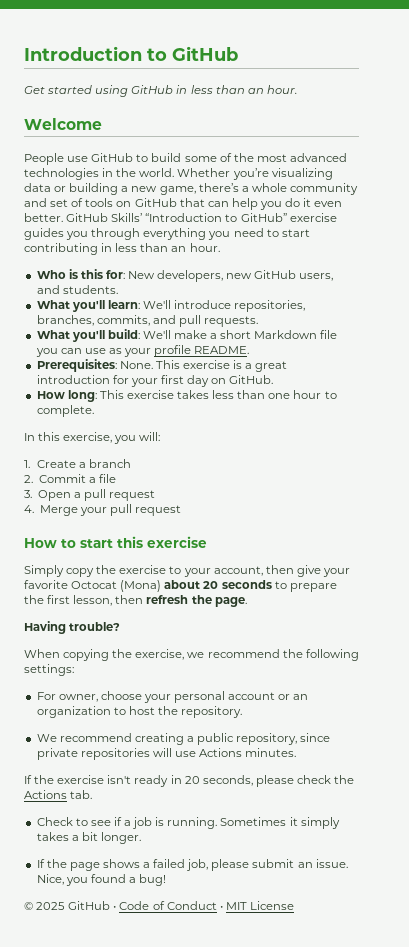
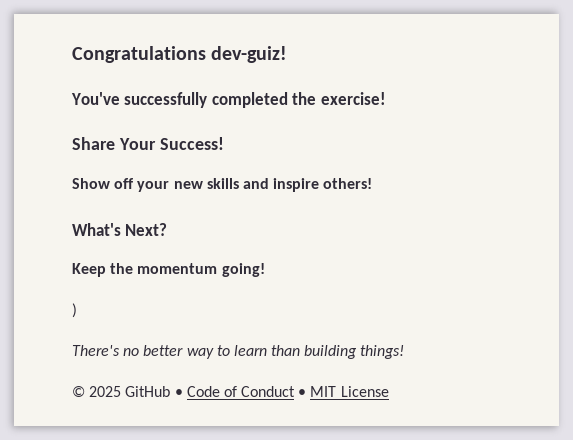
- Introduction to GitHub
- Get started using GitHub in less than an hour.
- Welcome
- People use GitHub to build some of the most advanced technologies in the world. Whether you’re visualizing data or building a new game, there’s a whole community and set of tools on GitHub that can help you do it even better. GitHub Skills’ “Introduction to GitHub” exercise guides you through everything you need to start contributing in less than an hour.
- Who is this for: New developers, new GitHub users, and students.
- What you'll learn: We'll introduce repositories, branches, commits, and pull requests.
- What you'll build: We'll make a short Markdown file you can use as your profile README.
- Prerequisites: None. This exercise is a great introduction for your first day on GitHub.
- How long: This exercise takes less than one hour to complete.
- In this exercise, you will:
- 1. Create a branch
- 2. Commit a file
- 3. Open a pull request
- 4. Merge your pull request
- How to start this exercise
- Simply copy the exercise to your account, then give your favorite Octocat (Mona) about 20 seconds to prepare the first lesson, then refresh the page.
- Having trouble?
- When copying the exercise, we recommend the following settings:
- For owner, choose your personal account or an organization to host the repository.
- We recommend creating a public repository, since private repositories will use Actions minutes.
- If the exercise isn't ready in 20 seconds, please check the Actions tab.
- Check to see if a job is running. Sometimes it simply takes a bit longer.
- If the page shows a failed job, please submit an issue. Nice, you found a bug!
+ Congratulations dev-guiz!
+ You've successfully completed the exercise!
+ Share Your Success!
+ Show off your new skills and inspire others!
+ What's Next?
+ Keep the momentum going!
+ )
+ There's no better way to learn than building things!

